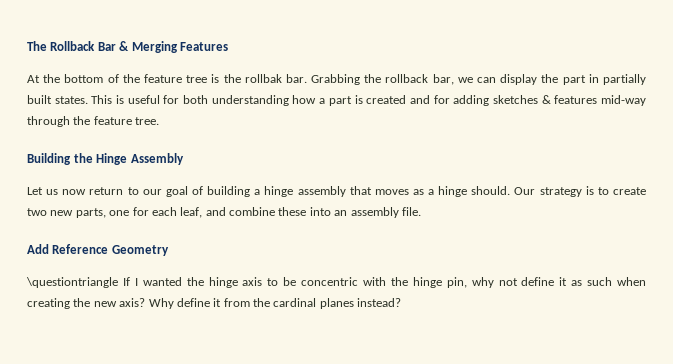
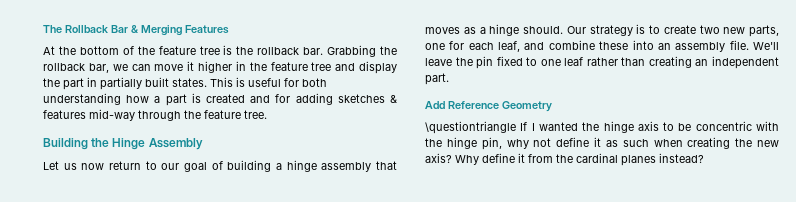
- At the bottom of the feature tree is the rollbak bar.
+ At the bottom of the feature tree is the rollback bar.
- Grabbing the rollback bar, we can display the part in partially built states.
+ Grabbing the rollback bar, we can move it higher in the feature tree and display the part in partially built states.
+ We'll leave the pin fixed to one leaf rather than creating an independent part.

